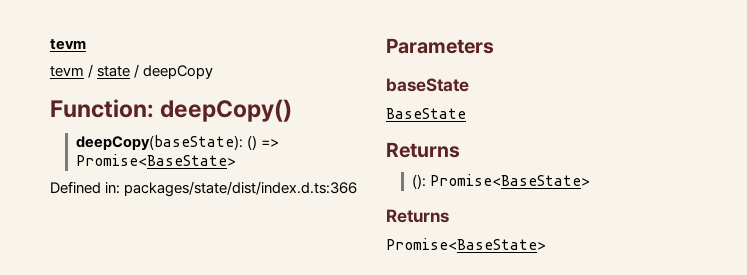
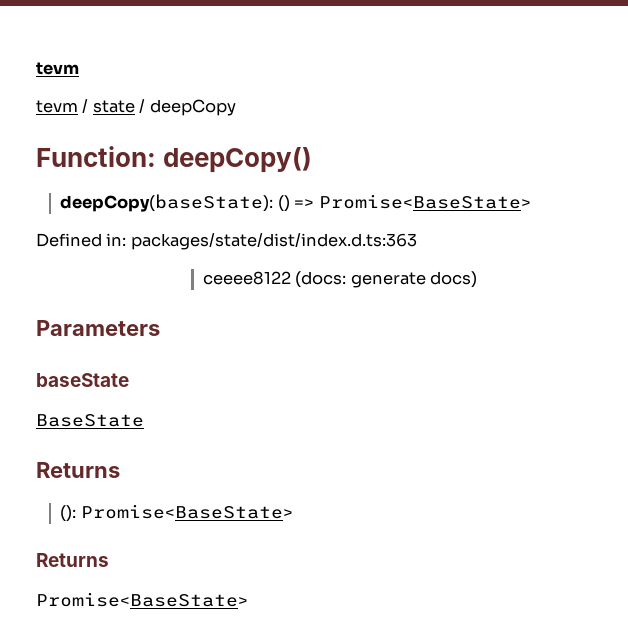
- Defined in: packages/state/dist/index.d.ts:366
+ Defined in: packages/state/dist/index.d.ts:363
+ ceeee8122 (docs: generate docs)

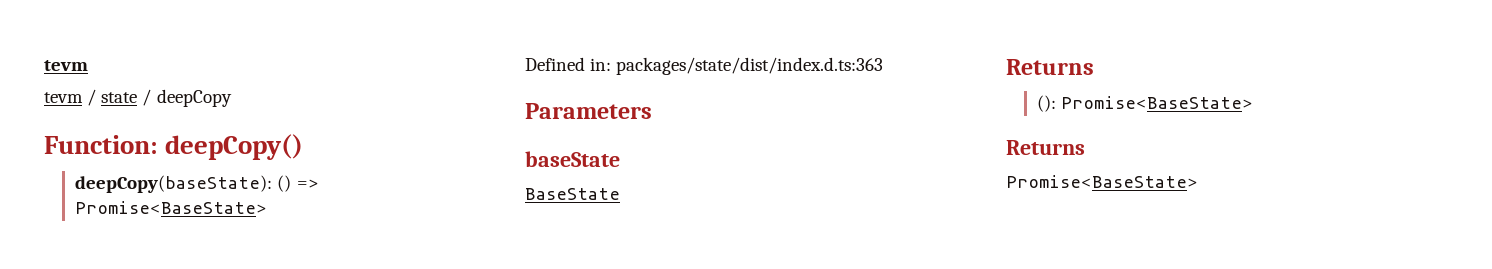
- ceeee8122 (docs: generate docs)

